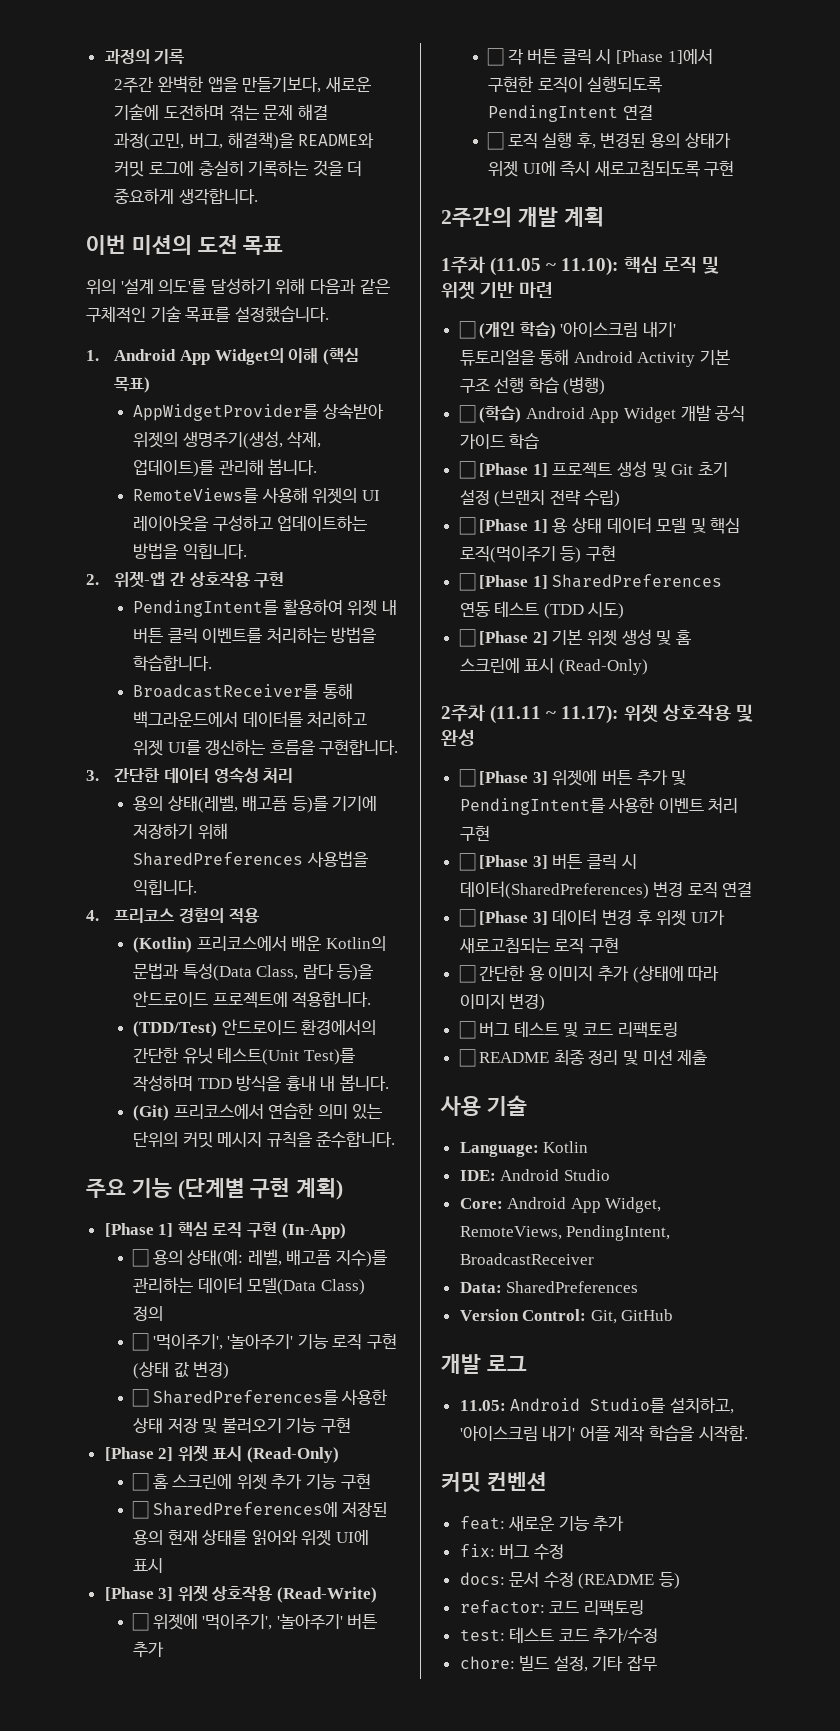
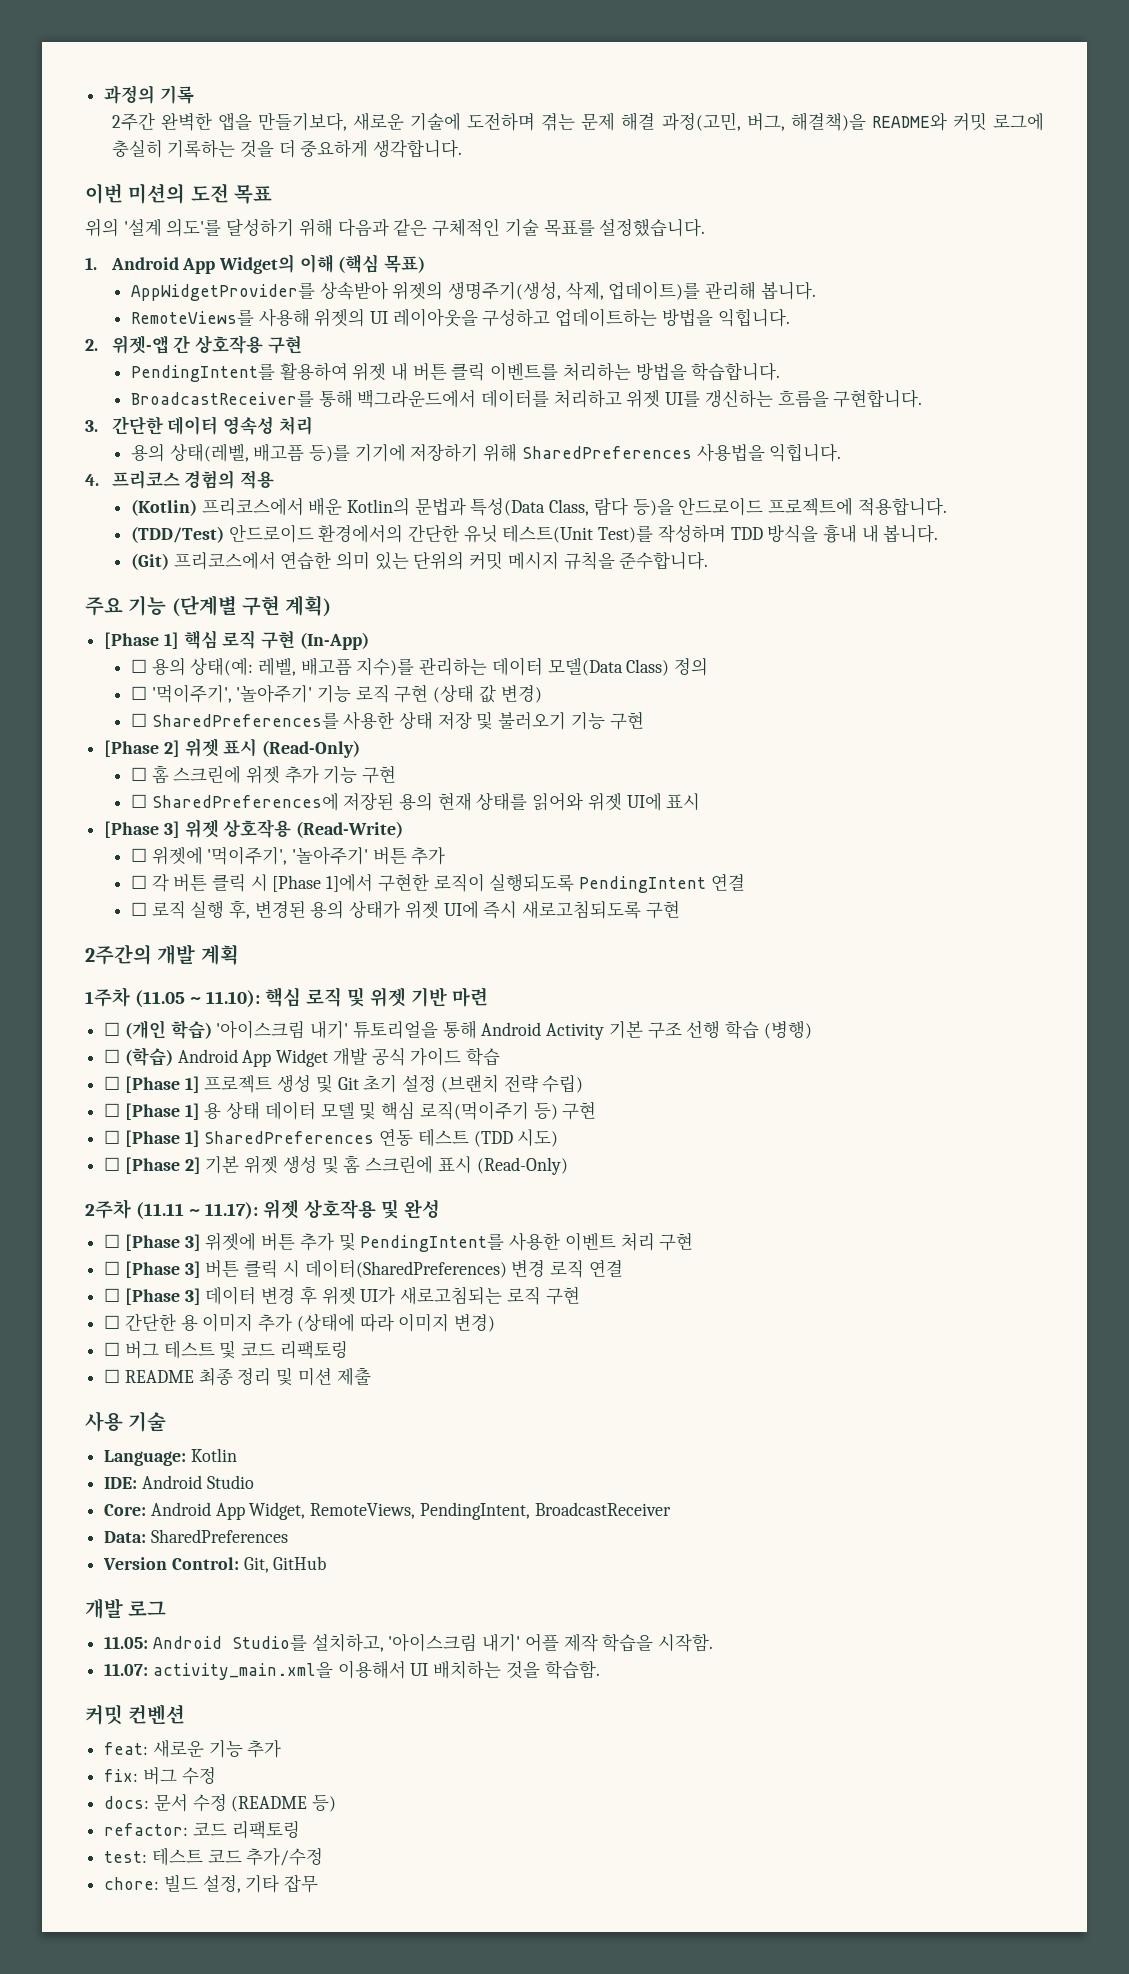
+ 11.07: activity_main.xml을 이용해서 UI 배치하는 것을 학습함.

